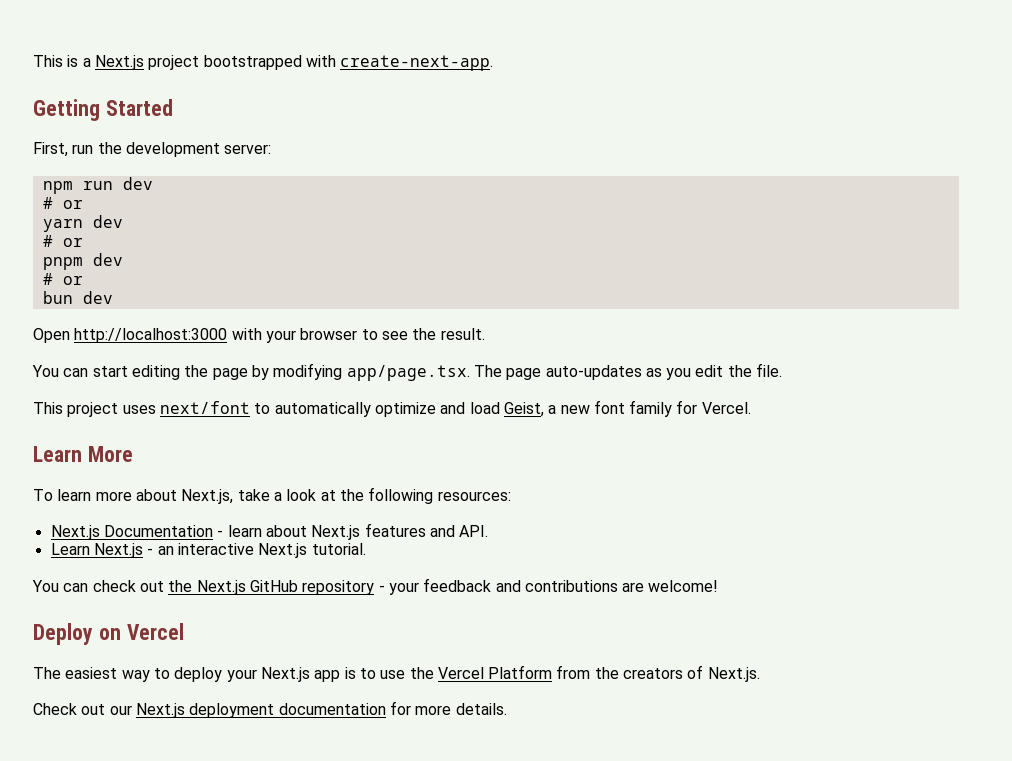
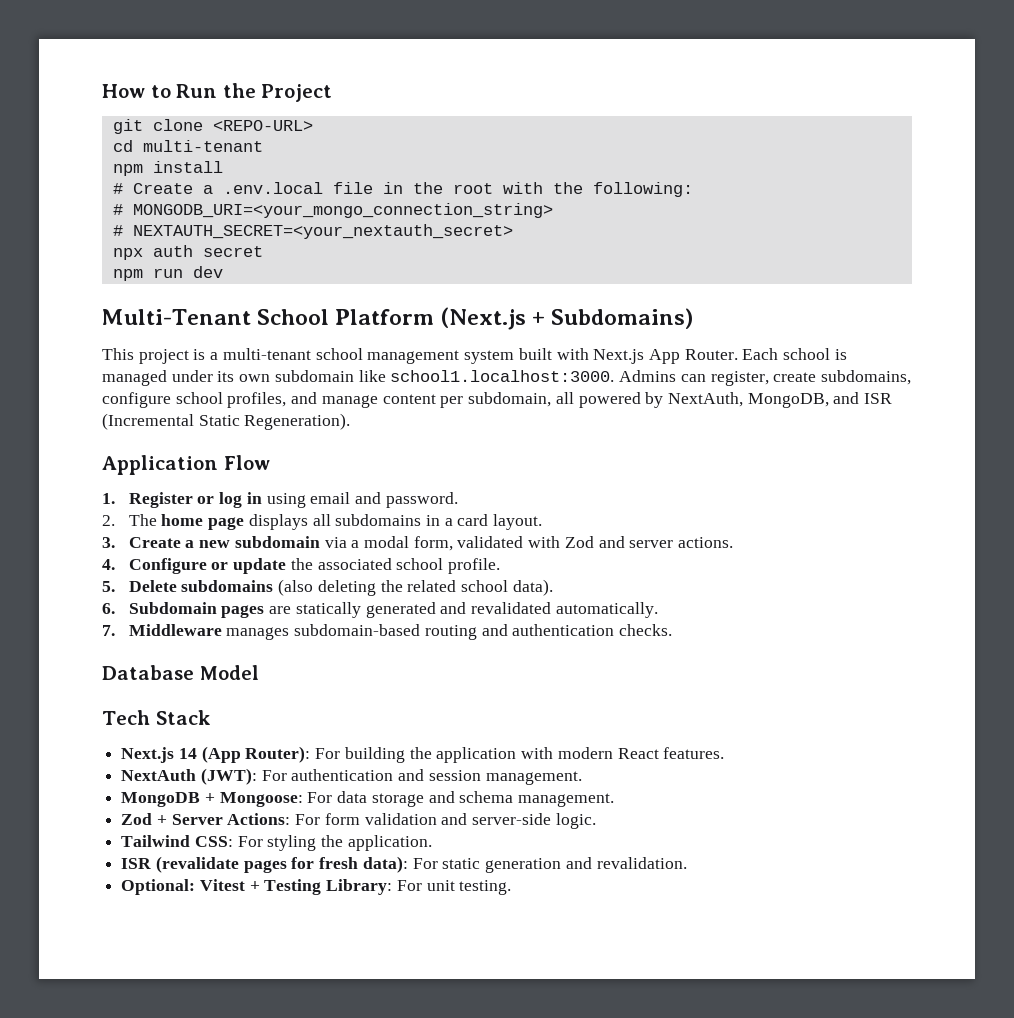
- This is a Next.js project bootstrapped with create-next-app.
- Getting Started
- First, run the development server:
+ How to Run the Project
+ git clone <REPO-URL>
+ cd multi-tenant
+ npm install
+ # Create a .env.local file in the root with the following:
+ # MONGODB_URI=<your_mongo_connection_string>
+ # NEXTAUTH_SECRET=<your_nextauth_secret>
+ npx auth secret
  npm run dev
- # or
- yarn dev
- # or
- pnpm dev
- # or
- bun dev
- Open http://localhost:3000 with your browser to see the result.
- You can start editing the page by modifying app/page.tsx. The page auto-updates as you edit the file.
- This project uses next/font to automatically optimize and load Geist, a new font family for Vercel.
- Learn More
- To learn more about Next.js, take a look at the following resources:
- Next.js Documentation - learn about Next.js features and API.
- Learn Next.js - an interactive Next.js tutorial.
- You can check out the Next.js GitHub repository - your feedback and contributions are welcome!
- Deploy on Vercel
- The easiest way to deploy your Next.js app is to use the Vercel Platform from the creators of Next.js.
- Check out our Next.js deployment documentation for more details.
+ Multi-Tenant School Platform (Next.js + Subdomains)
+ This project is a multi-tenant school management system built with Next.js App Router. Each school is managed under its own subdomain like school1.localhost:3000. Admins can register, create subdomains, configure school profiles, and manage content per subdomain, all powered by NextAuth, MongoDB, and ISR (Incremental Static Regeneration).
+ Application Flow
+ 1. Register or log in using email and password.
+ 2. The home page displays all subdomains in a card layout.
+ 3. Create a new subdomain via a modal form, validated with Zod and server actions.
+ 4. Configure or update the associated school profile.
+ 5. Delete subdomains (also deleting the related school data).
+ 6. Subdomain pages are statically generated and revalidated automatically.
+ 7. Middleware manages subdomain-based routing and authentication checks.
+ Database Model
+ Tech Stack
+ Next.js 14 (App Router): For building the application with modern React features.
+ NextAuth (JWT): For authentication and session management.
+ MongoDB + Mongoose: For data storage and schema management.
+ Zod + Server Actions: For form validation and server-side logic.
+ Tailwind CSS: For styling the application.
+ ISR (revalidate pages for fresh data): For static generation and revalidation.
+ Optional: Vitest + Testing Library: For unit testing.

